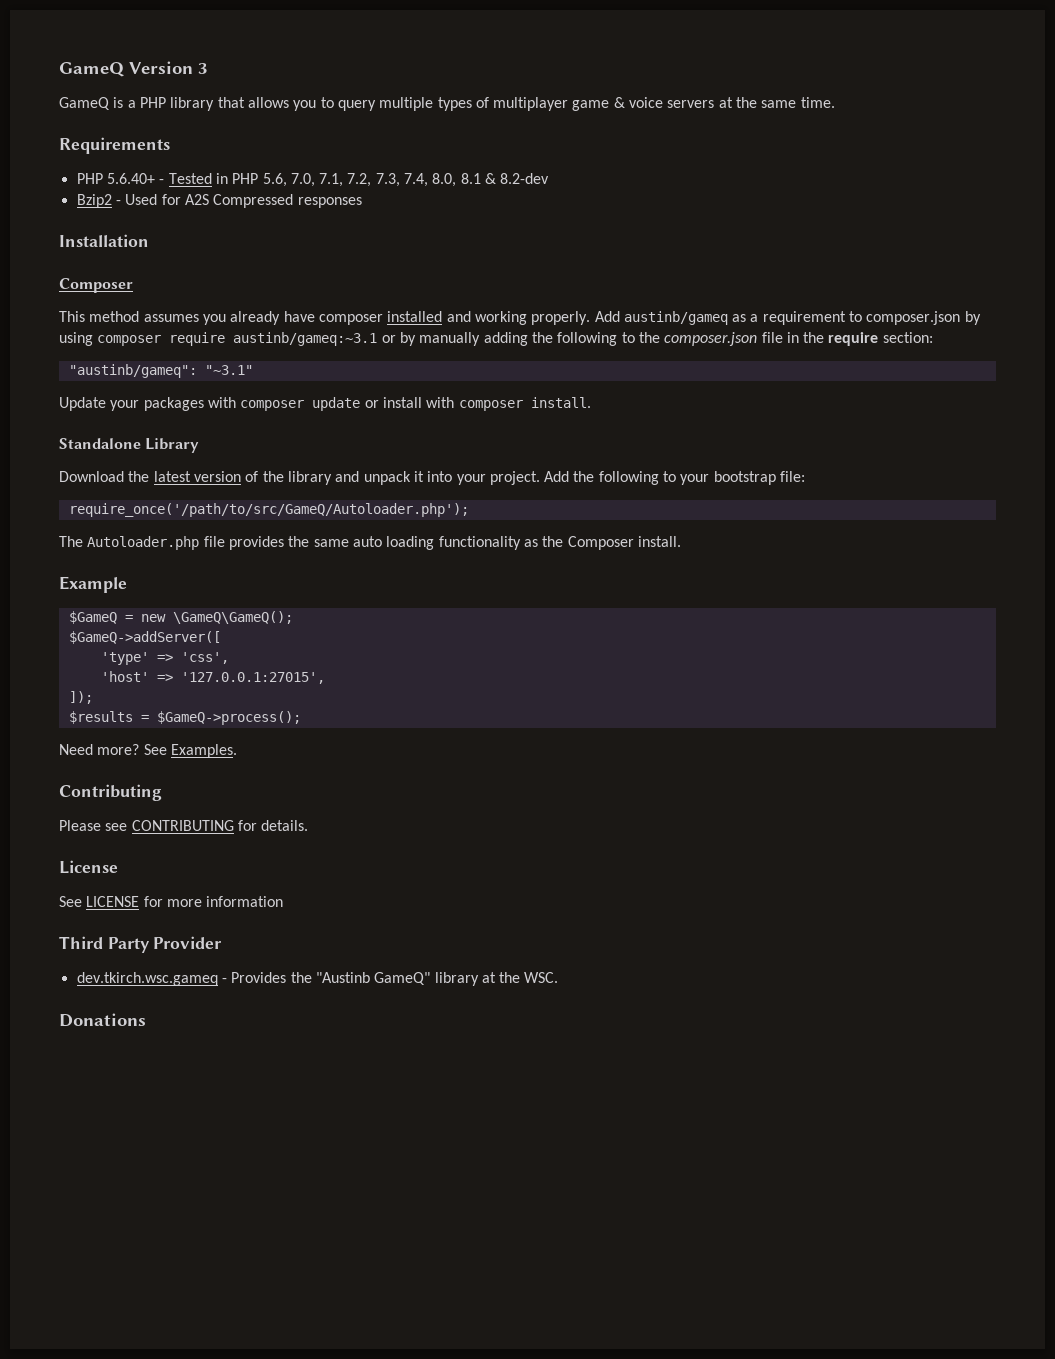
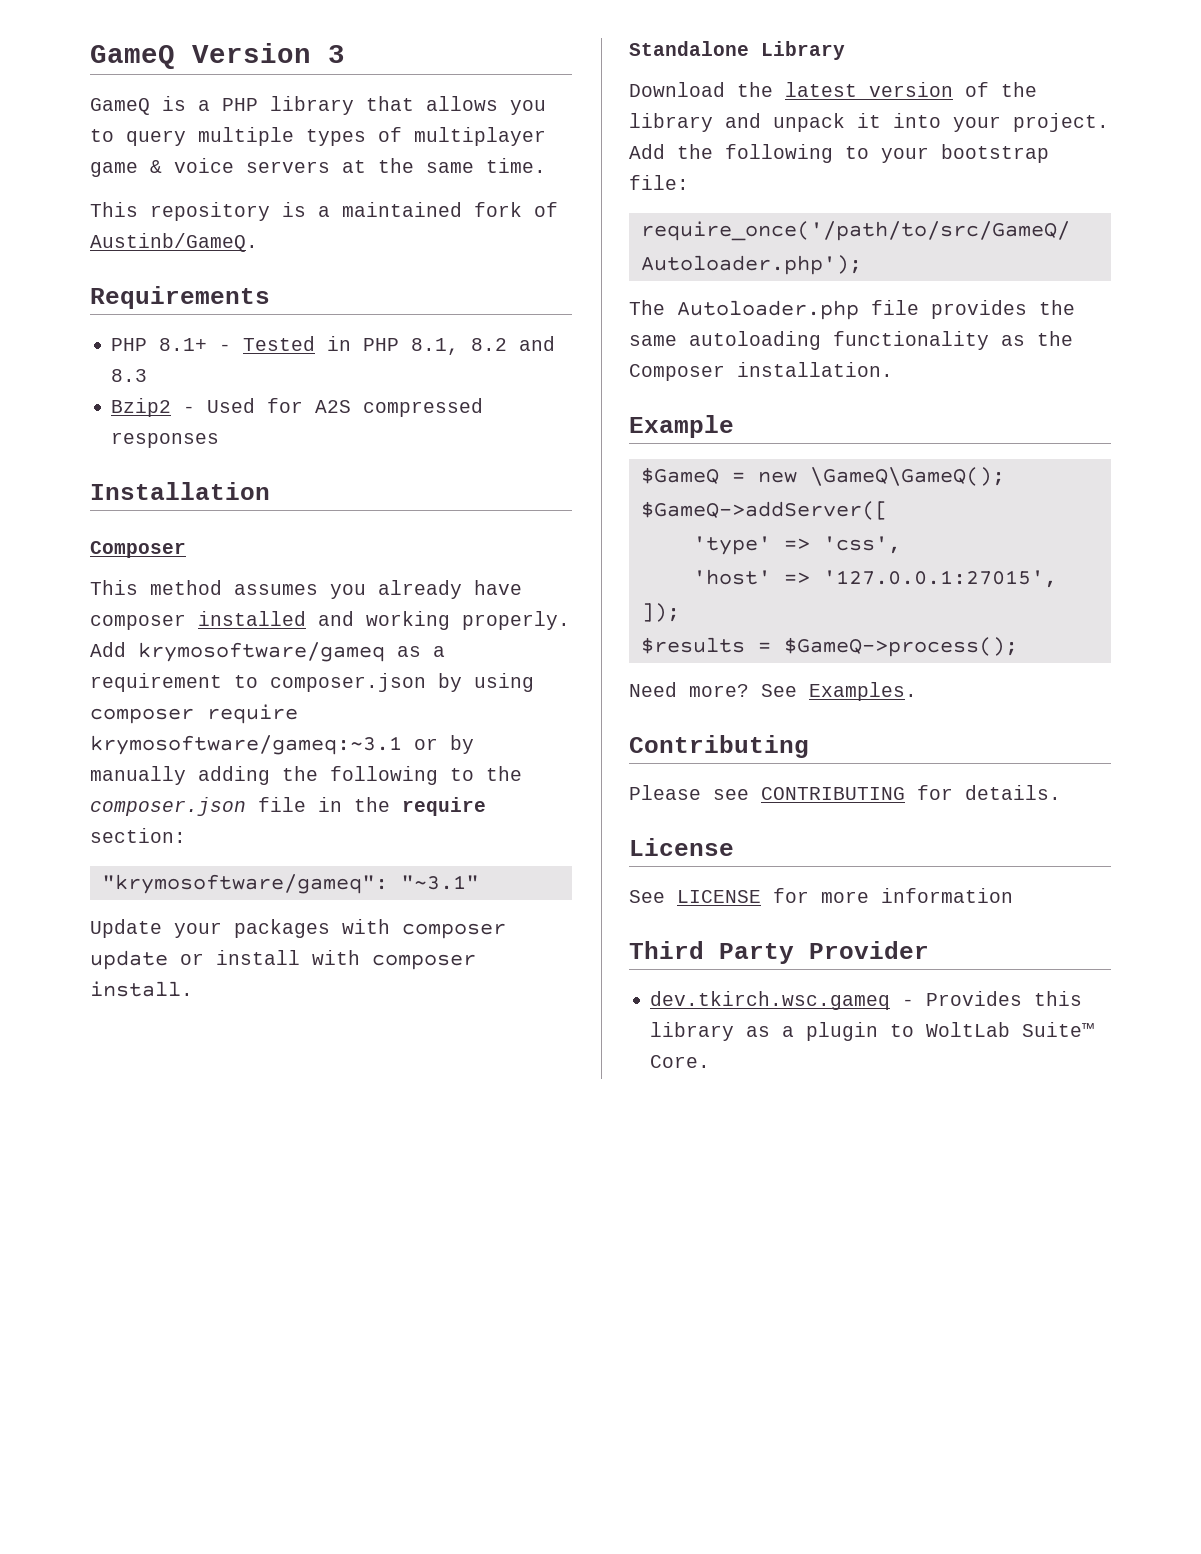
+ This repository is a maintained fork of Austinb/GameQ.
- PHP 5.6.40+ - Tested in PHP 5.6, 7.0, 7.1, 7.2, 7.3, 7.4, 8.0, 8.1 & 8.2-dev
+ PHP 8.1+ - Tested in PHP 8.1, 8.2 and 8.3
- Bzip2 - Used for A2S Compressed responses
+ Bzip2 - Used for A2S compressed responses
- Add austinb/gameq as a requirement to composer.json by using composer require austinb/gameq:~3.1 or by manually adding the following to the composer.json file in the require section:
+ Add krymosoftware/gameq as a requirement to composer.json by using composer require krymosoftware/gameq:~3.1 or by manually adding the following to the composer.json file in the require section:
- "austinb/gameq": "~3.1"
+ "krymosoftware/gameq": "~3.1"
- The Autoloader.php file provides the same auto loading functionality as the Composer install.
+ The Autoloader.php file provides the same autoloading functionality as the Composer installation.
- dev.tkirch.wsc.gameq - Provides the "Austinb GameQ" library at the WSC.
- Donations
+ dev.tkirch.wsc.gameq - Provides this library as a plugin to WoltLab Suite™ Core.

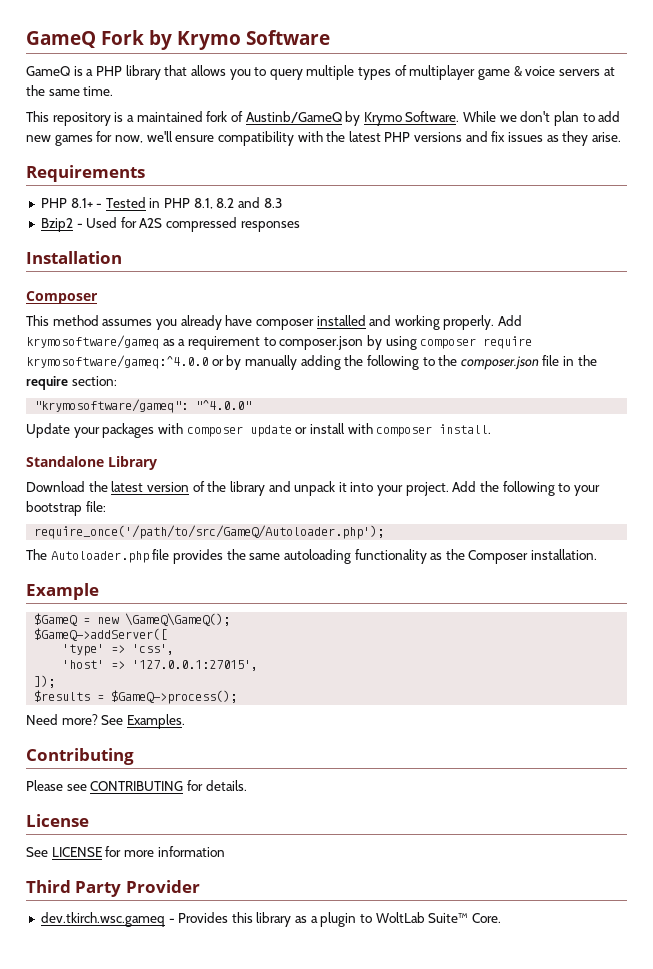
- GameQ Version 3
+ GameQ Fork by Krymo Software
- This repository is a maintained fork of Austinb/GameQ.
+ This repository is a maintained fork of Austinb/GameQ by Krymo Software. While we don't plan to add new games for now, we'll ensure compatibility with the latest PHP versions and fix issues as they arise.
- Add krymosoftware/gameq as a requirement to composer.json by using composer require krymosoftware/gameq:~3.1 or by manually adding the following to the composer.json file in the require section:
+ Add krymosoftware/gameq as a requirement to composer.json by using composer require krymosoftware/gameq:^4.0.0 or by manually adding the following to the composer.json file in the require section:
- "krymosoftware/gameq": "~3.1"
+ "krymosoftware/gameq": "^4.0.0"

